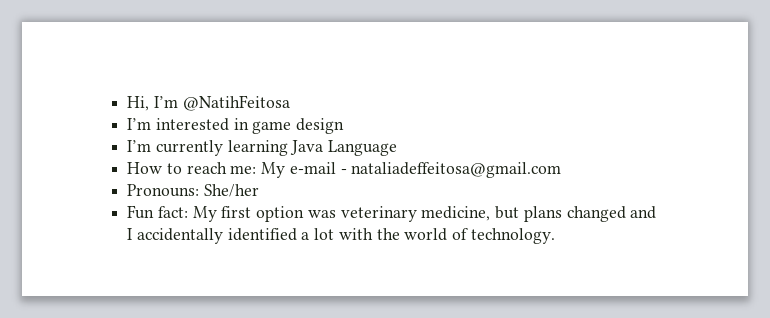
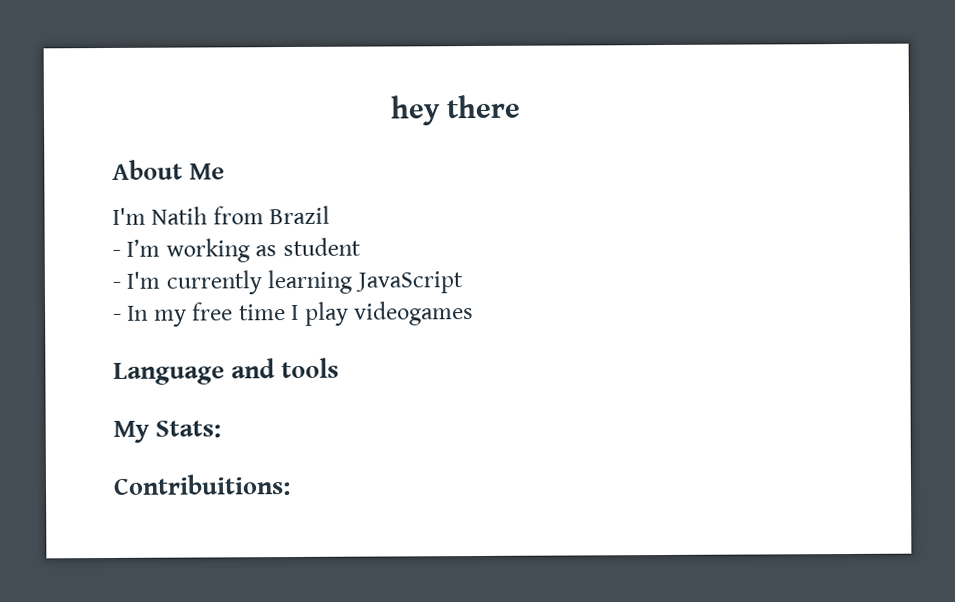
- Hi, I’m @NatihFeitosa
- I’m interested in game design
- I’m currently learning Java Language
- How to reach me: My e-mail - nataliadeffeitosa@gmail.com
- Pronouns: She/her
- Fun fact: My first option was veterinary medicine, but plans changed and I accidentally identified a lot with the world of technology.
+ hey there
+ About Me
+ I'm Natih from Brazil
+ - I’m working as student
+ - I'm currently learning JavaScript
+ - In my free time I play videogames
+ Language and tools
+ My Stats:
+ Contribuitions:

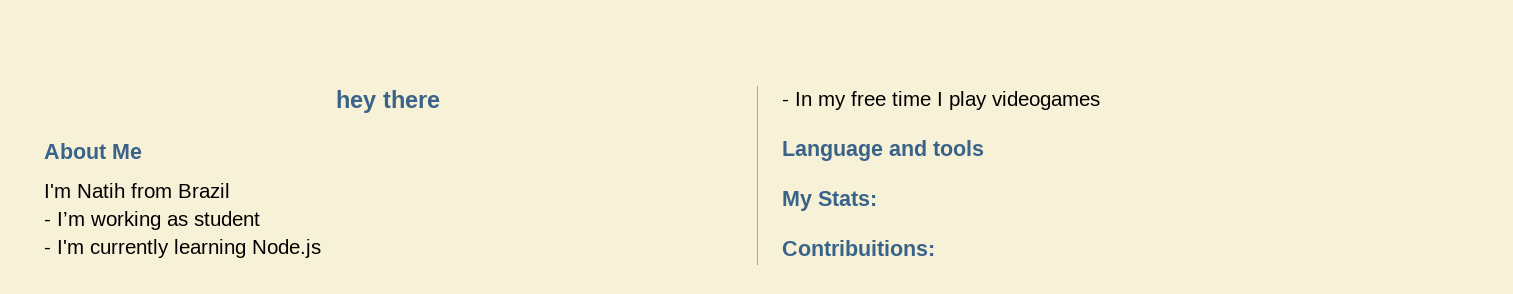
- - I'm currently learning JavaScript
+ - I'm currently learning Node.js

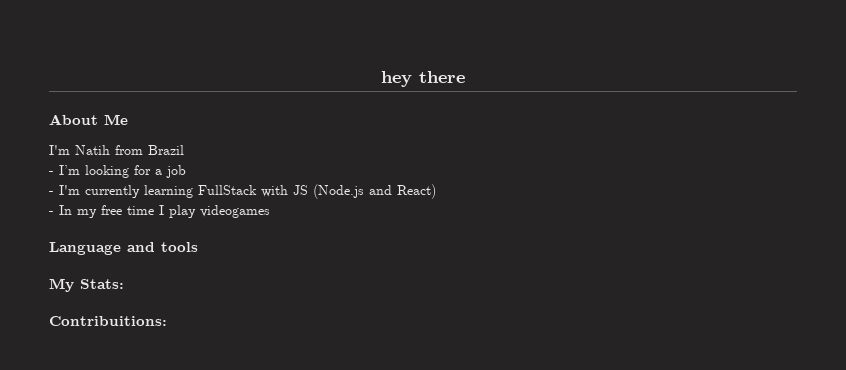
- - I’m working as student
+ - I’m looking for a job
- - I'm currently learning Node.js
+ - I'm currently learning FullStack with JS (Node.js and React)

